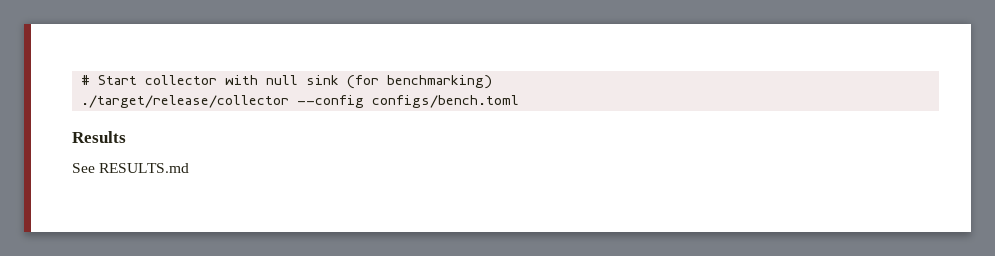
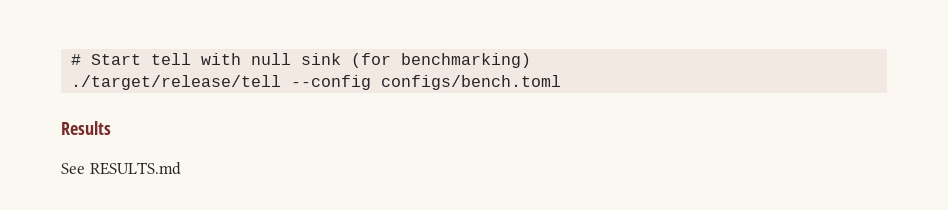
- # Start collector with null sink (for benchmarking)
+ # Start tell with null sink (for benchmarking)
- ./target/release/collector --config configs/bench.toml
+ ./target/release/tell --config configs/bench.toml

